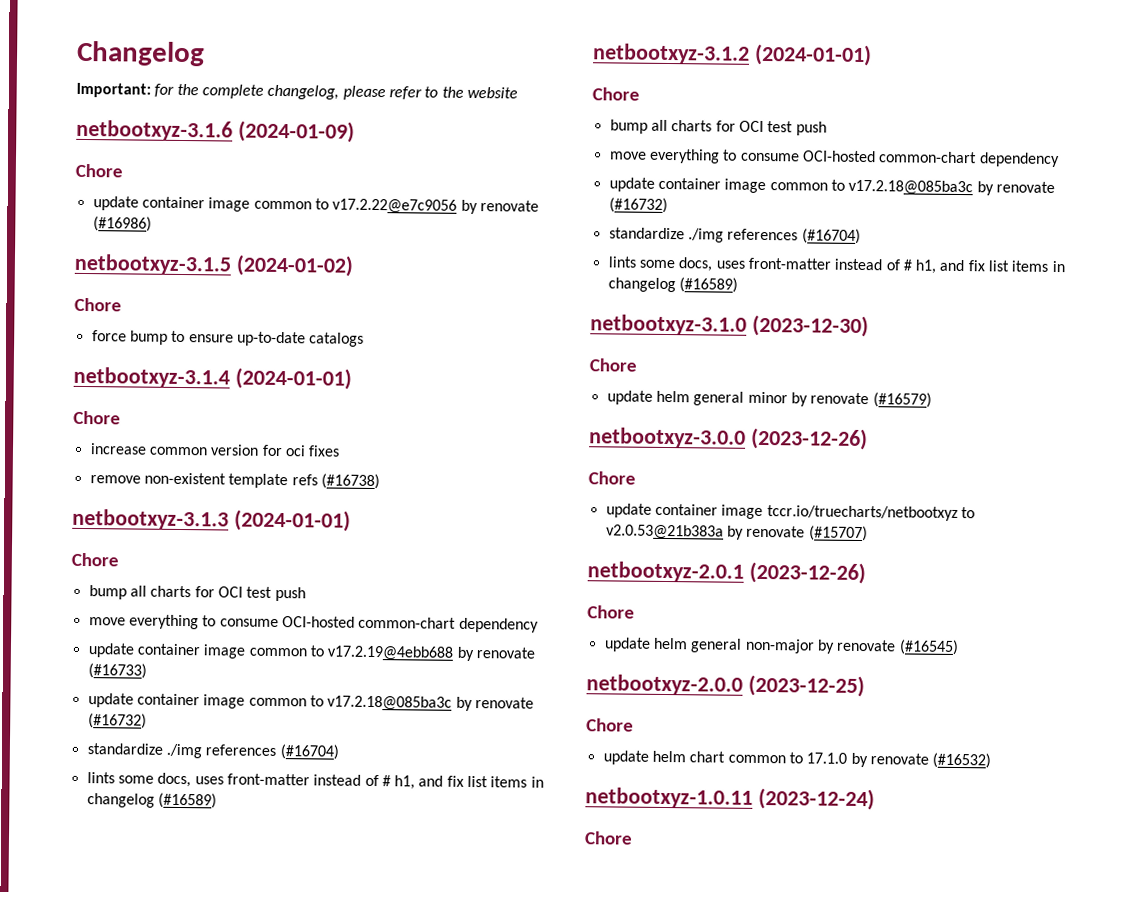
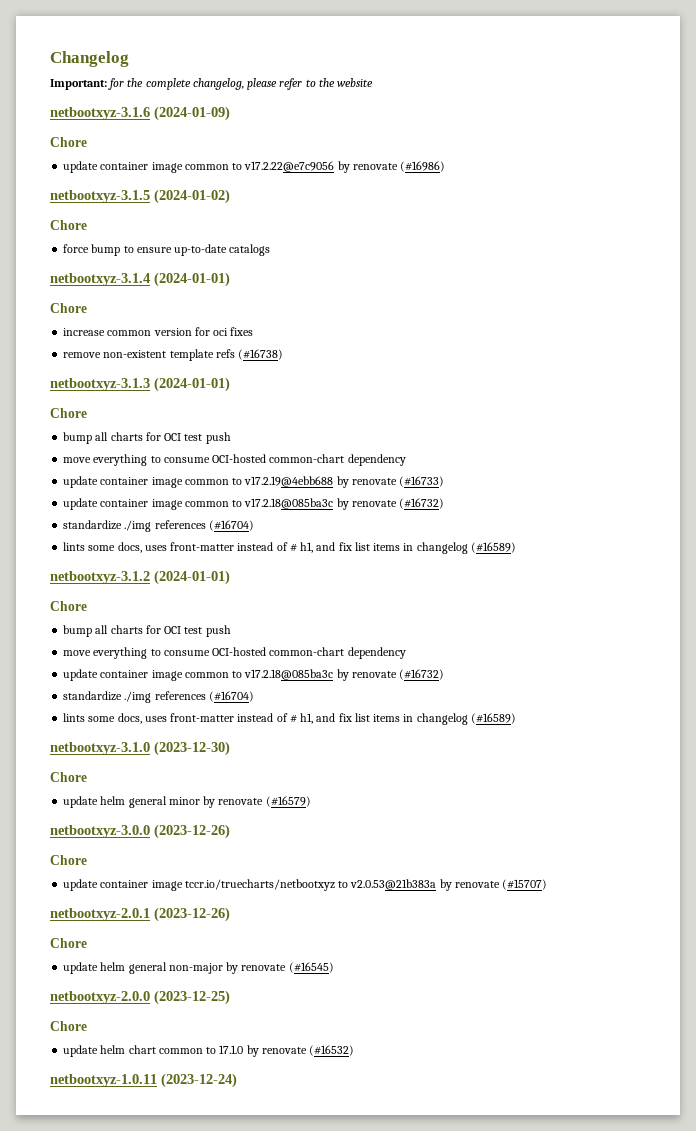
  netbootxyz-1.0.11 (2023-12-24)
- Chore

